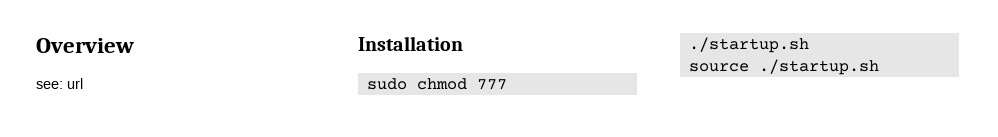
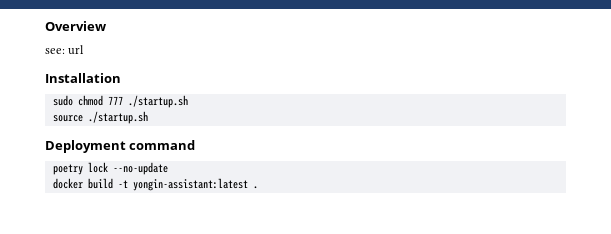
+ Deployment command
+ poetry lock --no-update
+ docker build -t yongin-assistant:latest .

